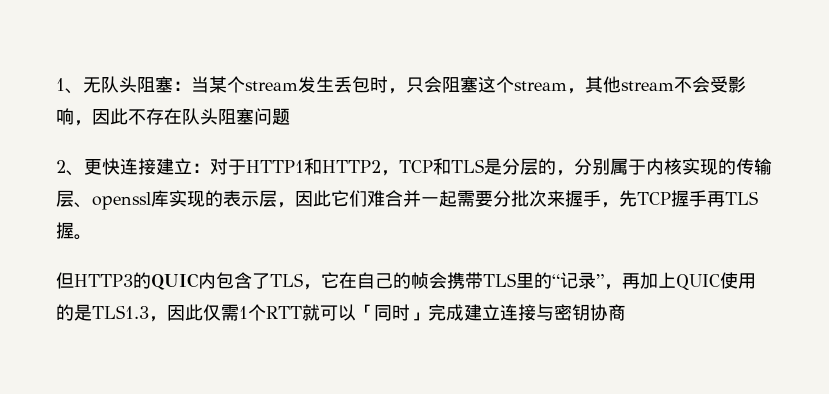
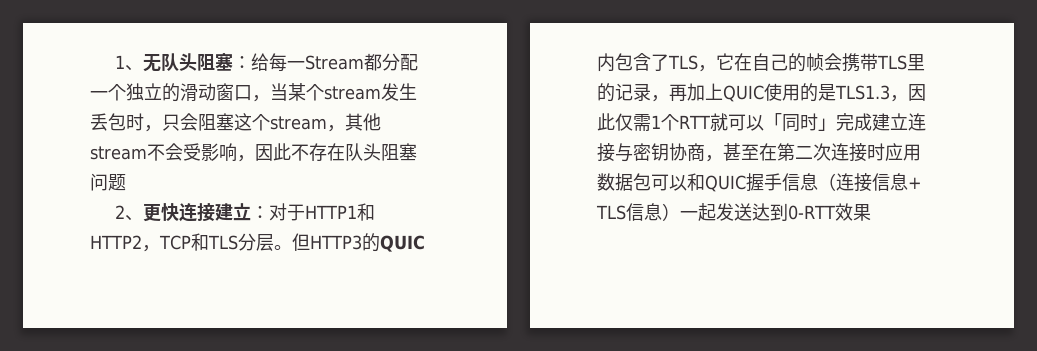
- 1、无队头阻塞：当某个stream发生丢包时，只会阻塞这个stream，其他stream不会受影响，因此不存在队头阻塞问题
+ 1、无队头阻塞：给每一Stream都分配一个独立的滑动窗口，当某个stream发生丢包时，只会阻塞这个stream，其他stream不会受影响，因此不存在队头阻塞问题
- 2、更快连接建立：对于HTTP1和HTTP2，TCP和TLS是分层的，分别属于内核实现的传输层、openssl库实现的表示层，因此它们难合并一起需要分批次来握手，先TCP握手再TLS握。
- 但HTTP3的QUIC内包含了TLS，它在自己的帧会携带TLS里的“记录”，再加上QUIC使用的是TLS1.3，因此仅需1个RTT就可以「同时」完成建立连接与密钥协商
+ 2、更快连接建立：对于HTTP1和HTTP2，TCP和TLS分层。但HTTP3的QUIC内包含了TLS，它在自己的帧会携带TLS里的记录，再加上QUIC使用的是TLS1.3，因此仅需1个RTT就可以「同时」完成建立连接与密钥协商，甚至在第二次连接时应用数据包可以和QUIC握手信息（连接信息+ TLS信息）一起发送达到0-RTT效果

